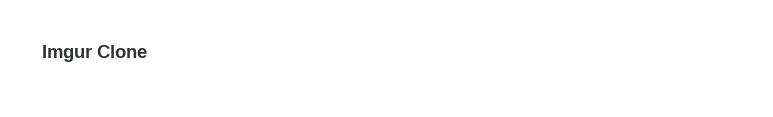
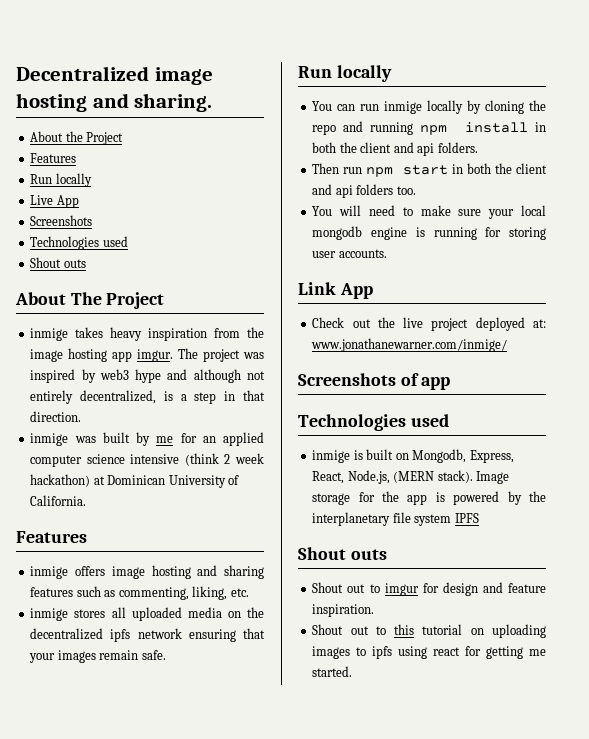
- Imgur Clone
+ Decentralized image hosting and sharing.
+ About the Project
+ Features
+ Run locally
+ Live App
+ Screenshots
+ Technologies used
+ Shout outs
+ About The Project
+ inmige takes heavy inspiration from the image hosting app imgur. The project was inspired by web3 hype and although not entirely decentralized, is a step in that direction.
+ inmige was built by me for an applied computer science intensive (think 2 week hackathon) at Dominican University of California.
+ Features
+ inmige offers image hosting and sharing features such as commenting, liking, etc.
+ inmige stores all uploaded media on the decentralized ipfs network ensuring that your images remain safe.
+ Run locally
+ You can run inmige locally by cloning the repo and running npm install in both the client and api folders.
+ Then run npm start in both the client and api folders too.
+ You will need to make sure your local mongodb engine is running for storing user accounts.
+ Link App
+ Check out the live project deployed at: www.jonathanewarner.com/inmige/
+ Screenshots of app
+ Technologies used
+ inmige is built on Mongodb, Express, React, Node.js, (MERN stack). Image storage for the app is powered by the interplanetary file system IPFS
+ Shout outs
+ Shout out to imgur for design and feature inspiration.
+ Shout out to this tutorial on uploading images to ipfs using react for getting me started.

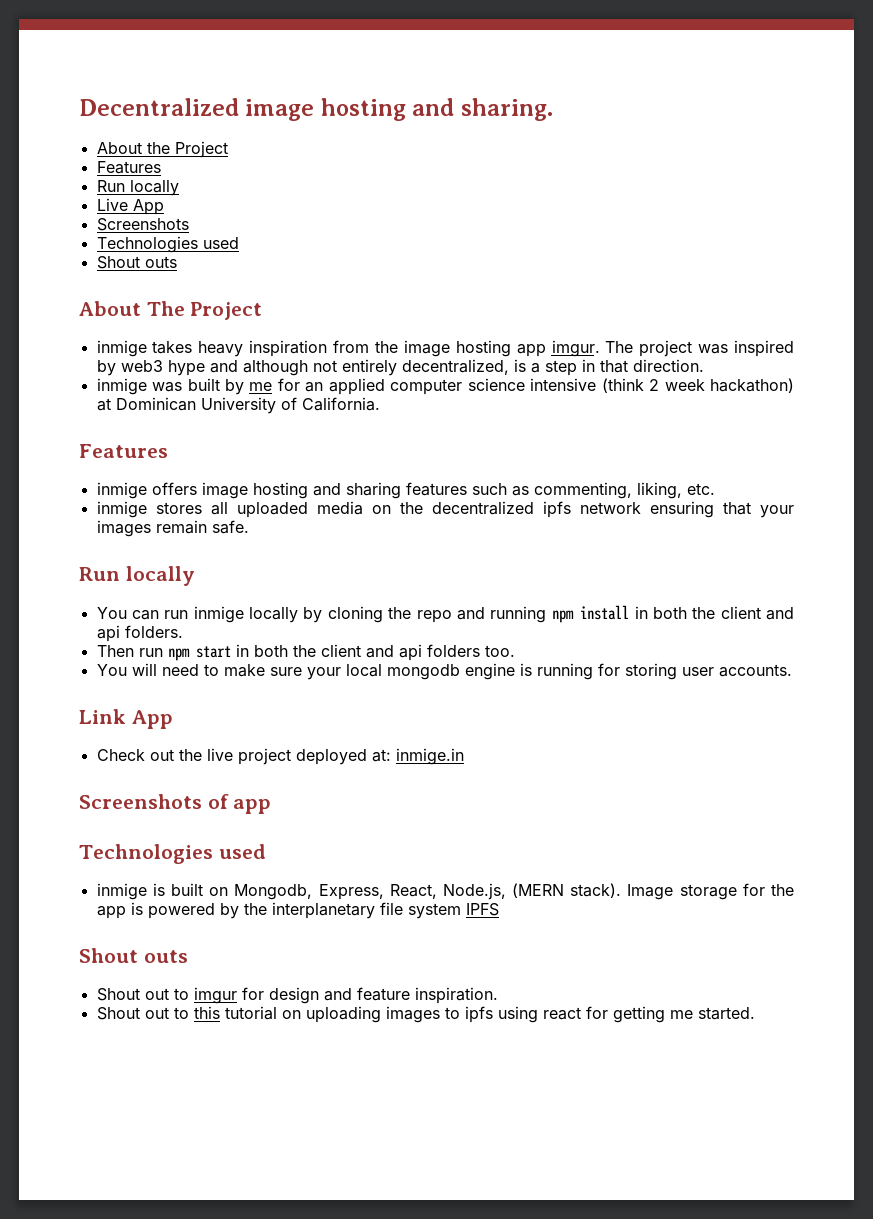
- Check out the live project deployed at: www.jonathanewarner.com/inmige/
+ Check out the live project deployed at: inmige.in

